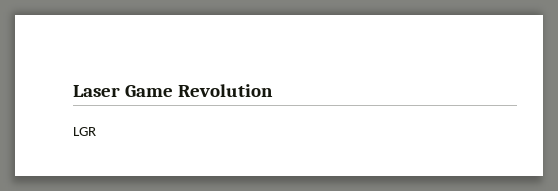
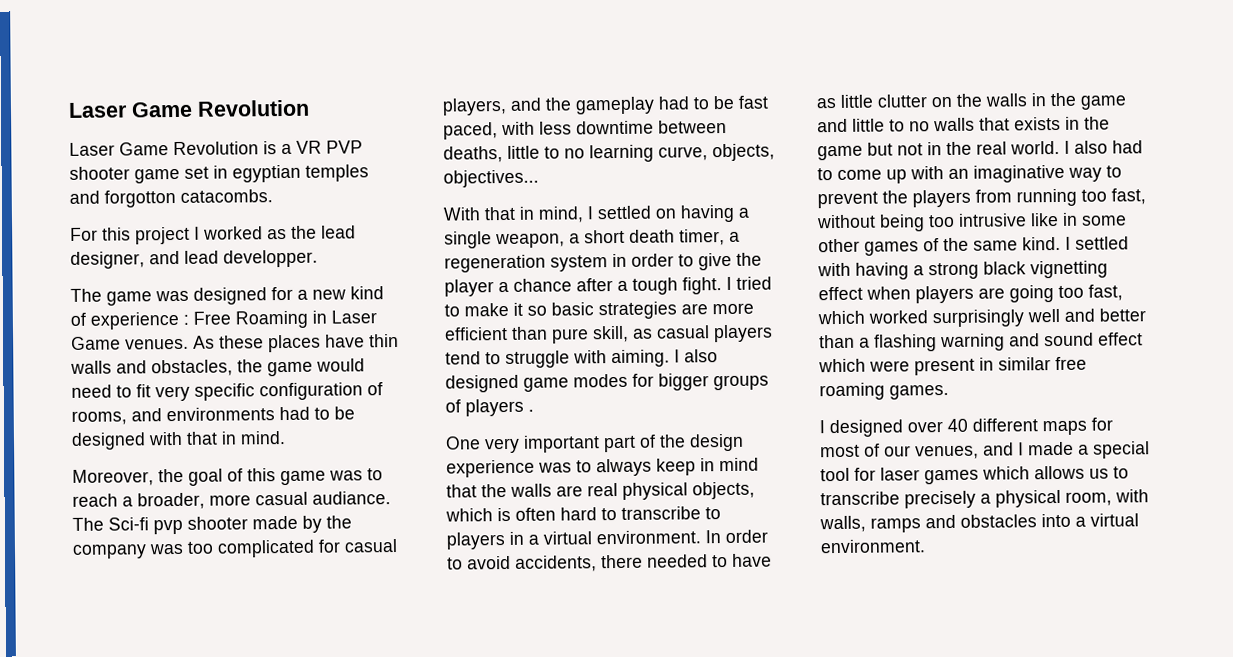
- LGR
+ Laser Game Revolution is a VR PVP shooter game set in egyptian temples and forgotton catacombs.
+ For this project I worked as the lead designer, and lead developper.
+ The game was designed for a new kind of experience : Free Roaming in Laser Game venues. As these places have thin walls and obstacles, the game would need to fit very specific configuration of rooms, and environments had to be designed with that in mind.
+ Moreover, the goal of this game was to reach a broader, more casual audiance. The Sci-fi pvp shooter made by the company was too complicated for casual players, and the gameplay had to be fast paced, with less downtime between deaths, little to no learning curve, objects, objectives...
+ With that in mind, I settled on having a single weapon, a short death timer, a regeneration system in order to give the player a chance after a tough fight. I tried to make it so basic strategies are more efficient than pure skill, as casual players tend to struggle with aiming. I also designed game modes for bigger groups of players .
+ One very important part of the design experience was to always keep in mind that the walls are real physical objects, which is often hard to transcribe to players in a virtual environment. In order to avoid accidents, there needed to have as little clutter on the walls in the game and little to no walls that exists in the game but not in the real world. I also had to come up with an imaginative way to prevent the players from running too fast, without being too intrusive like in some other games of the same kind. I settled with having a strong black vignetting effect when players are going too fast, which worked surprisingly well and better than a flashing warning and sound effect which were present in similar free roaming games.
+ I designed over 40 different maps for most of our venues, and I made a special tool for laser games which allows us to transcribe precisely a physical room, with walls, ramps and obstacles into a virtual environment.

